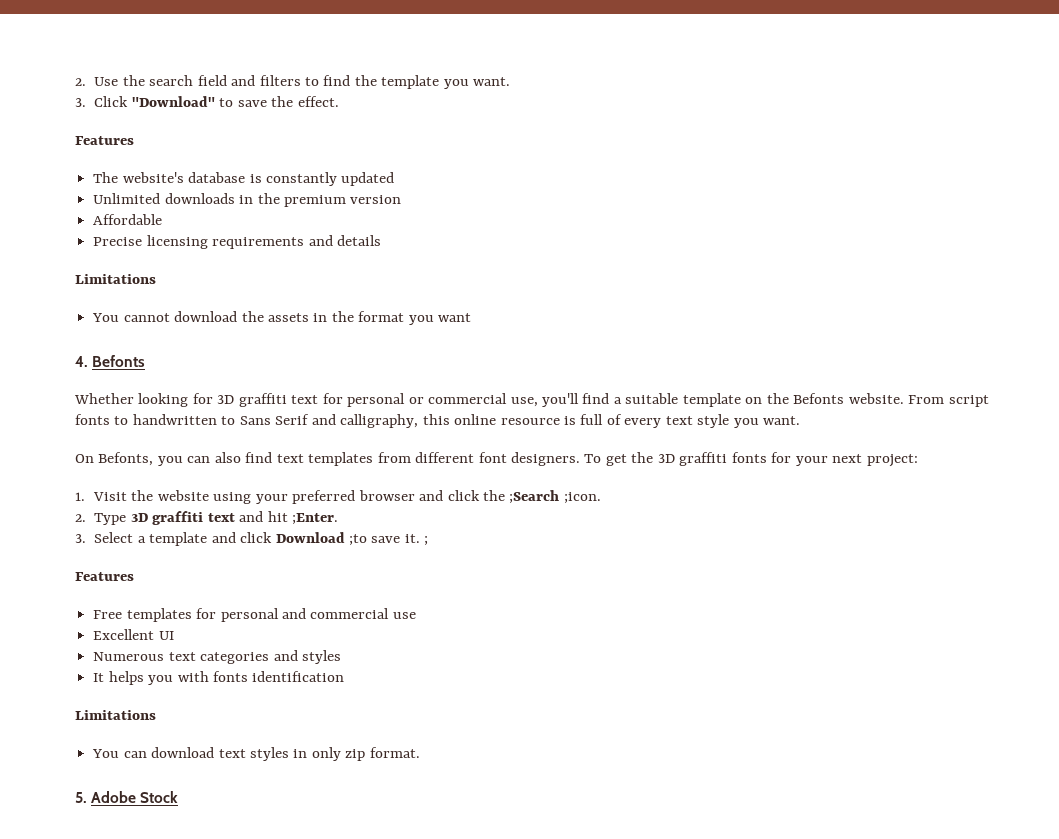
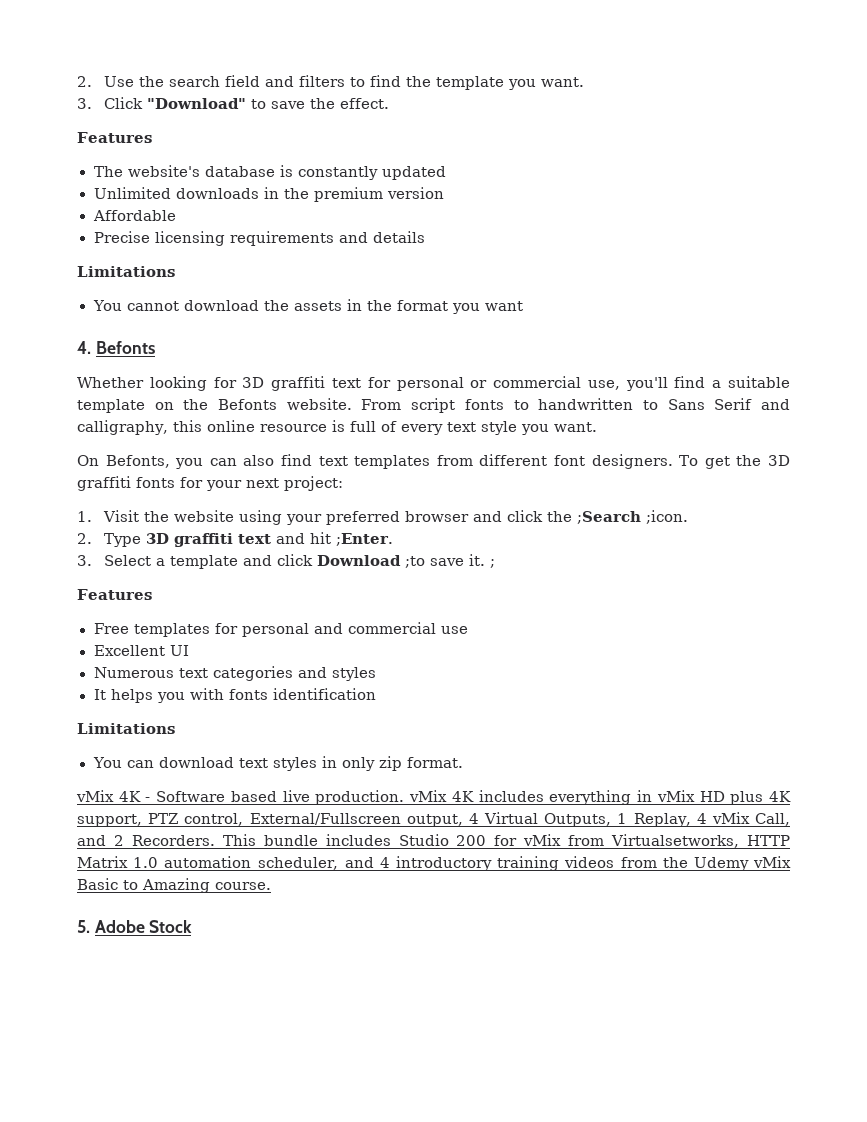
+ vMix 4K - Software based live production. vMix 4K includes everything in vMix HD plus 4K support, PTZ control, External/Fullscreen output, 4 Virtual Outputs, 1 Replay, 4 vMix Call, and 2 Recorders. This bundle includes Studio 200 for vMix from Virtualsetworks, HTTP Matrix 1.0 automation scheduler, and 4 introductory training videos from the Udemy vMix Basic to Amazing course.

